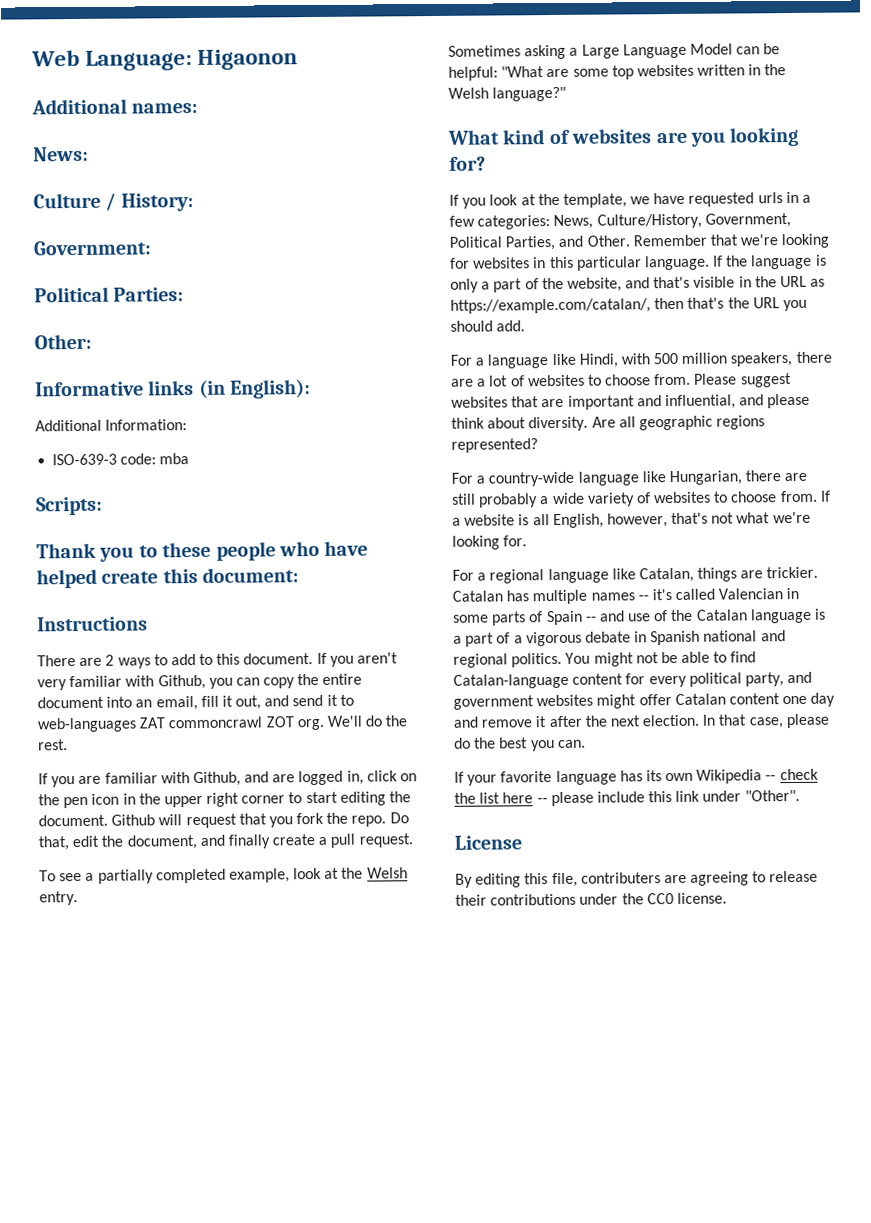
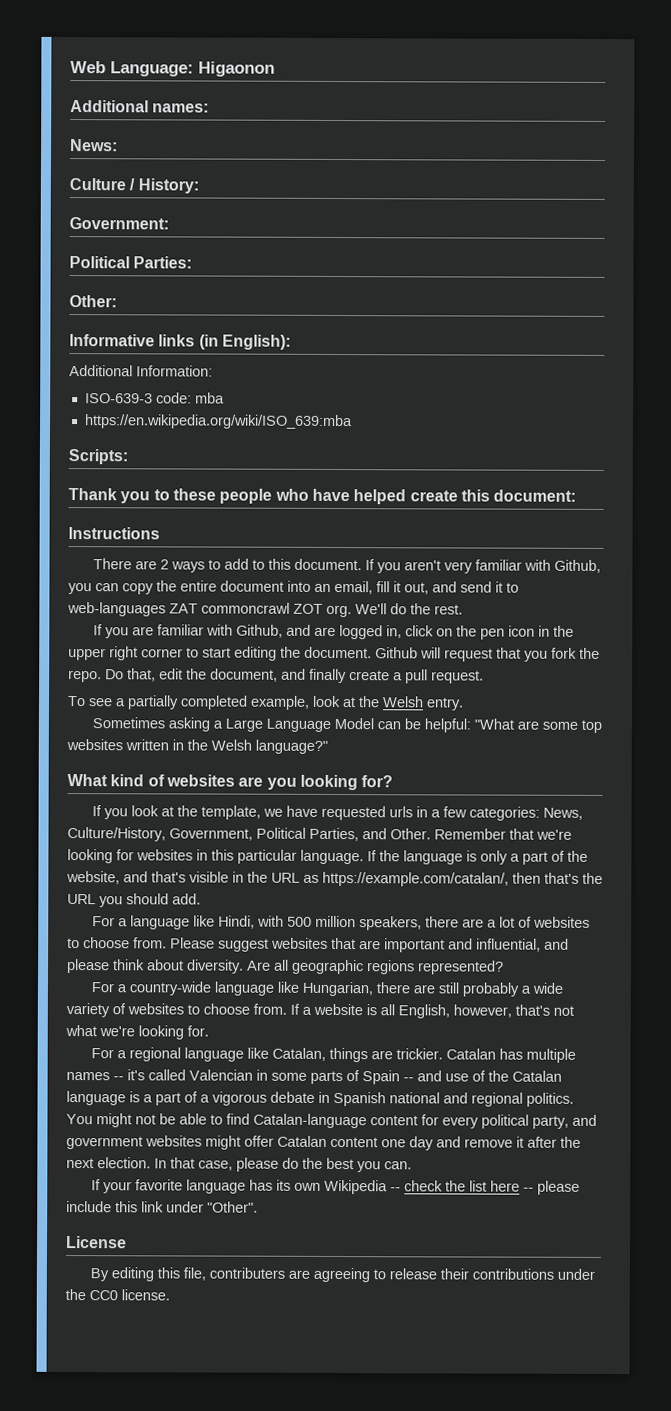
+ https://en.wikipedia.org/wiki/ISO_639:mba

